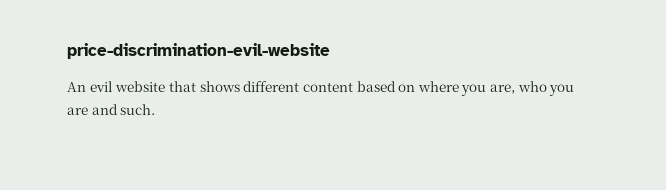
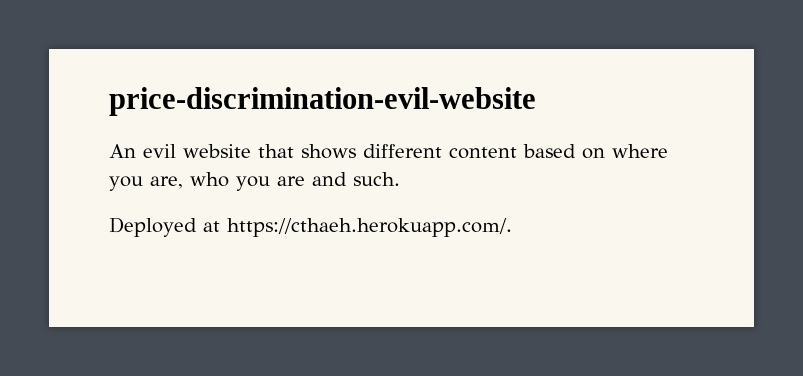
+ Deployed at https://cthaeh.herokuapp.com/.

